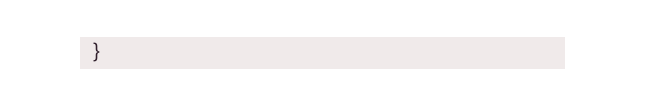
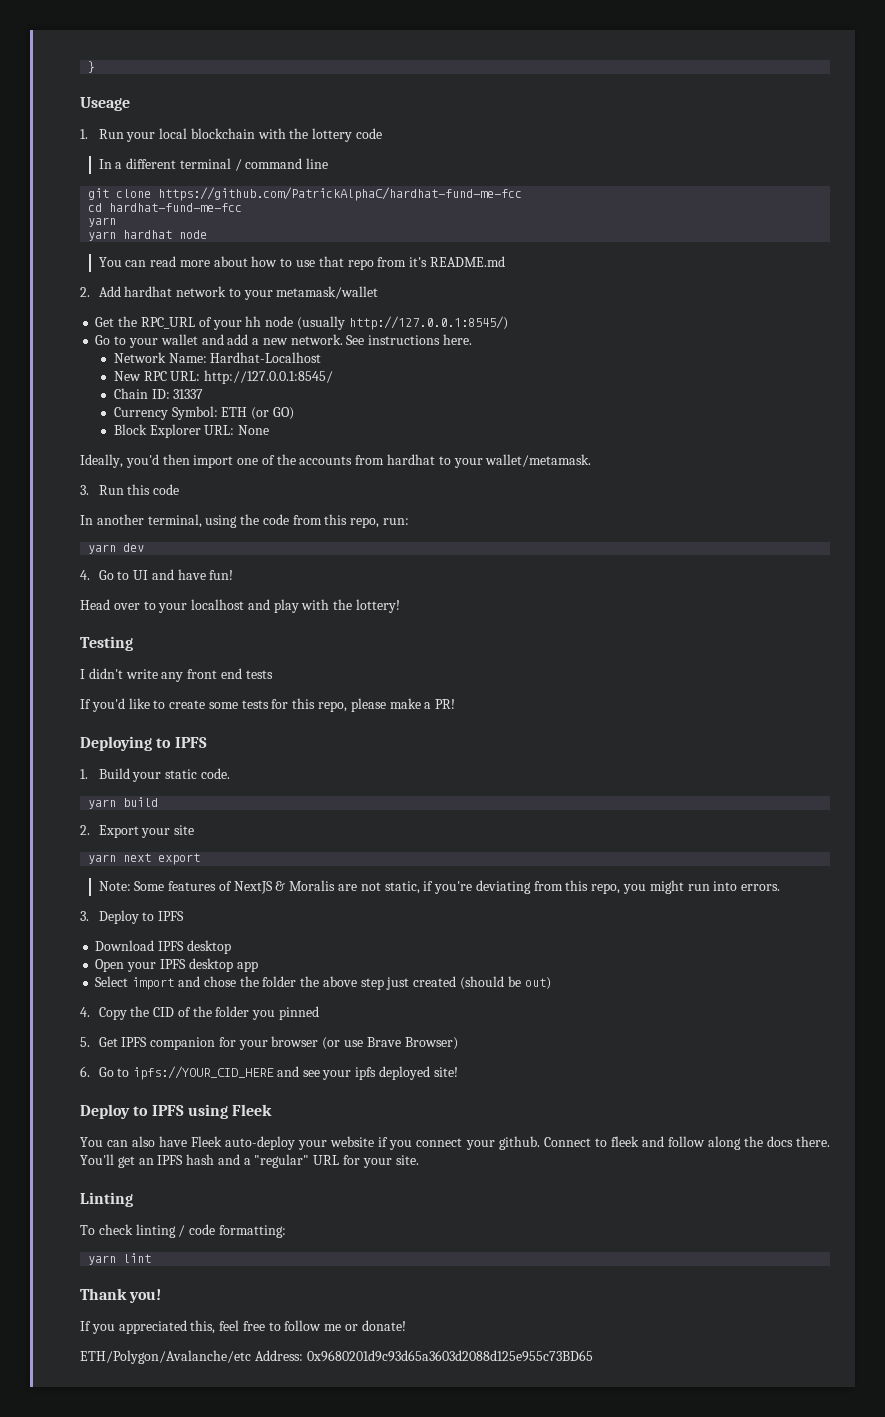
+ Useage
+ 1. Run your local blockchain with the lottery code
+ In a different terminal / command line
+ git clone https://github.com/PatrickAlphaC/hardhat-fund-me-fcc
+ cd hardhat-fund-me-fcc
+ yarn
+ yarn hardhat node
+ You can read more about how to use that repo from it's README.md
+ 2. Add hardhat network to your metamask/wallet
+ Get the RPC_URL of your hh node (usually http://127.0.0.1:8545/)
+ Go to your wallet and add a new network. See instructions here.
+ Network Name: Hardhat-Localhost
+ New RPC URL: http://127.0.0.1:8545/
+ Chain ID: 31337
+ Currency Symbol: ETH (or GO)
+ Block Explorer URL: None
+ Ideally, you'd then import one of the accounts from hardhat to your wallet/metamask.
+ 3. Run this code
+ In another terminal, using the code from this repo, run:
+ yarn dev
+ 4. Go to UI and have fun!
+ Head over to your localhost and play with the lottery!
+ Testing
+ I didn't write any front end tests
+ If you'd like to create some tests for this repo, please make a PR!
+ Deploying to IPFS
+ 1. Build your static code.
+ yarn build
+ 2. Export your site
+ yarn next export
+ Note: Some features of NextJS & Moralis are not static, if you're deviating from this repo, you might run into errors.
+ 3. Deploy to IPFS
+ Download IPFS desktop
+ Open your IPFS desktop app
+ Select import and chose the folder the above step just created (should be out)
+ 4. Copy the CID of the folder you pinned
+ 5. Get IPFS companion for your browser (or use Brave Browser)
+ 6. Go to ipfs://YOUR_CID_HERE and see your ipfs deployed site!
+ Deploy to IPFS using Fleek
+ You can also have Fleek auto-deploy your website if you connect your github. Connect to fleek and follow along the docs there. You'll get an IPFS hash and a "regular" URL for your site.
+ Linting
+ To check linting / code formatting:
+ yarn lint
+ Thank you!
+ If you appreciated this, feel free to follow me or donate!
+ ETH/Polygon/Avalanche/etc Address: 0x9680201d9c93d65a3603d2088d125e955c73BD65

